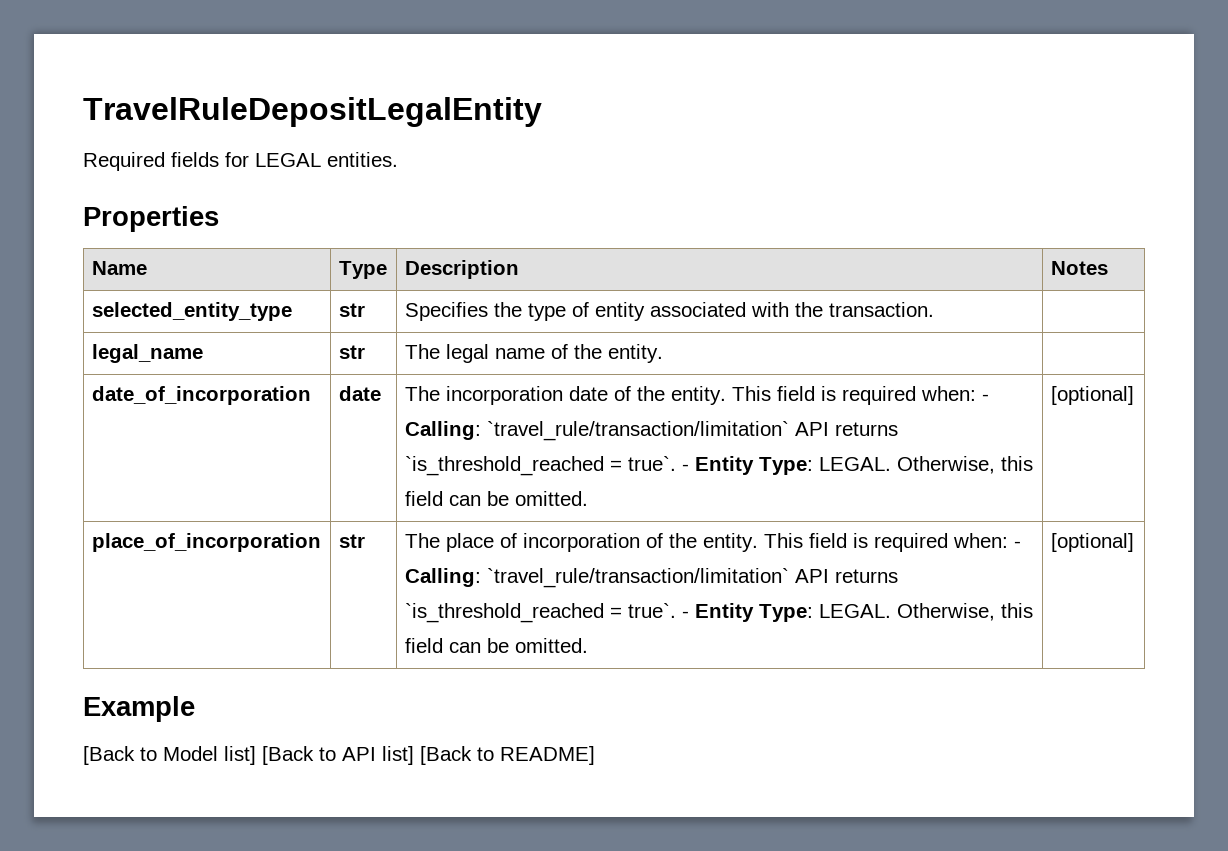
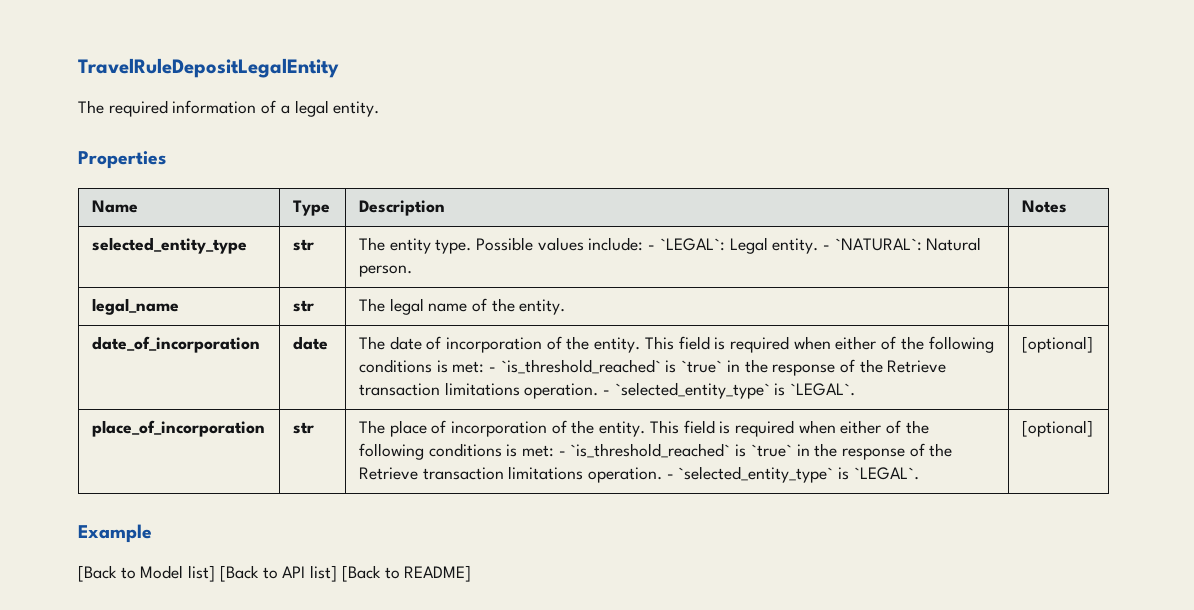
- Required fields for LEGAL entities.
+ The required information of a legal entity.
- selected_entity_type | str | Specifies the type of entity associated with the transaction. |
+ selected_entity_type | str | The entity type. Possible values include: - `LEGAL`: Legal entity. - `NATURAL`: Natural person. |
- date_of_incorporation | date | The incorporation date of the entity. This field is required when: - Calling: `travel_rule/transaction/limitation` API returns `is_threshold_reached = true`. - Entity Type: LEGAL. Otherwise, this field can be omitted. | [optional]
+ date_of_incorporation | date | The date of incorporation of the entity. This field is required when either of the following conditions is met: - `is_threshold_reached` is `true` in the response of the Retrieve transaction limitations operation. - `selected_entity_type` is `LEGAL`. | [optional]
- place_of_incorporation | str | The place of incorporation of the entity. This field is required when: - Calling: `travel_rule/transaction/limitation` API returns `is_threshold_reached = true`. - Entity Type: LEGAL. Otherwise, this field can be omitted. | [optional]
+ place_of_incorporation | str | The place of incorporation of the entity. This field is required when either of the following conditions is met: - `is_threshold_reached` is `true` in the response of the Retrieve transaction limitations operation. - `selected_entity_type` is `LEGAL`. | [optional]

